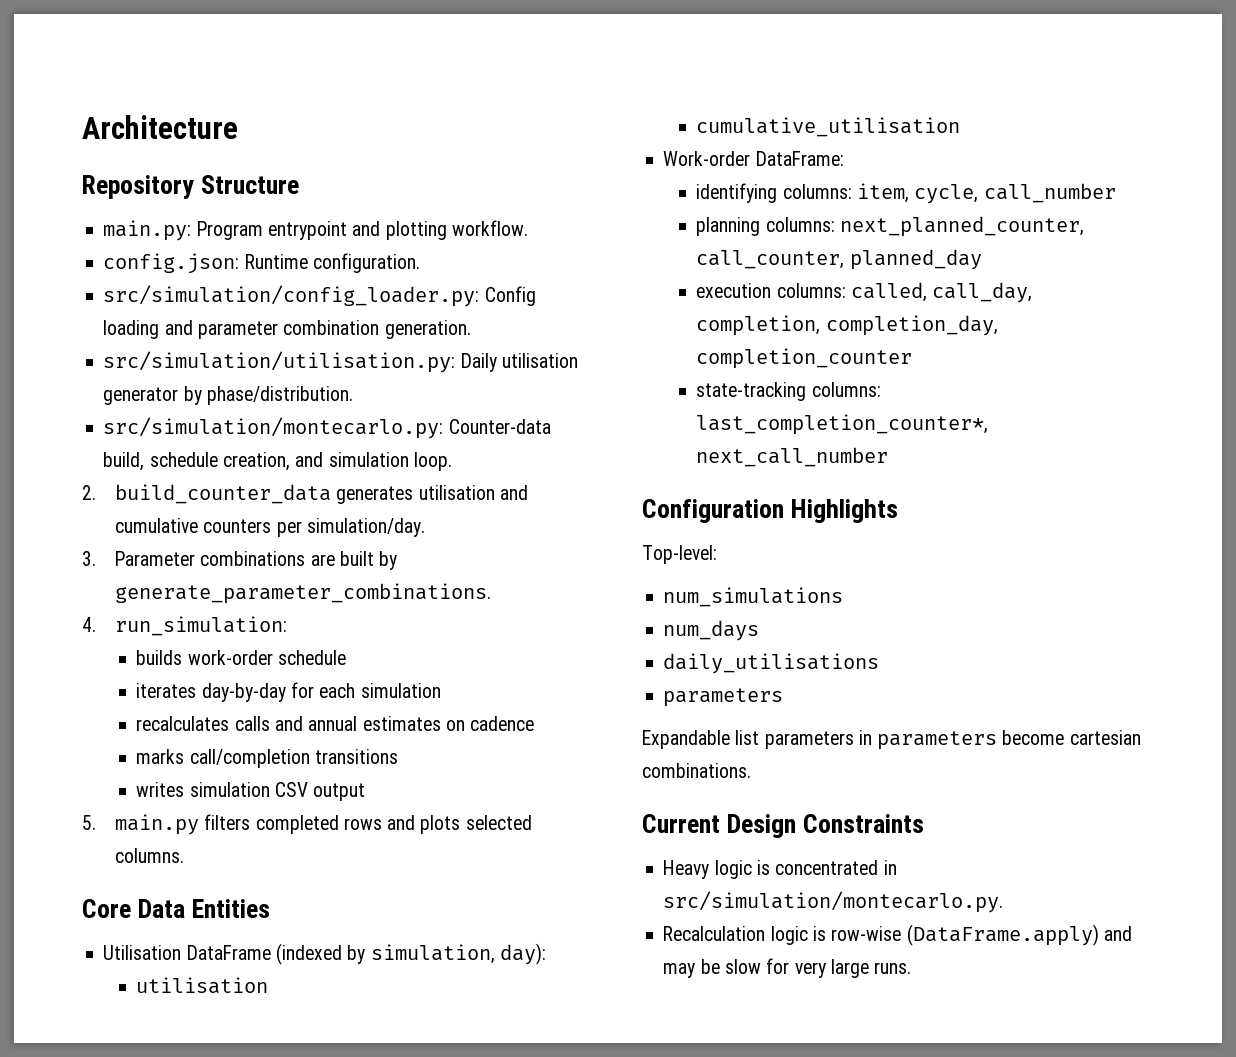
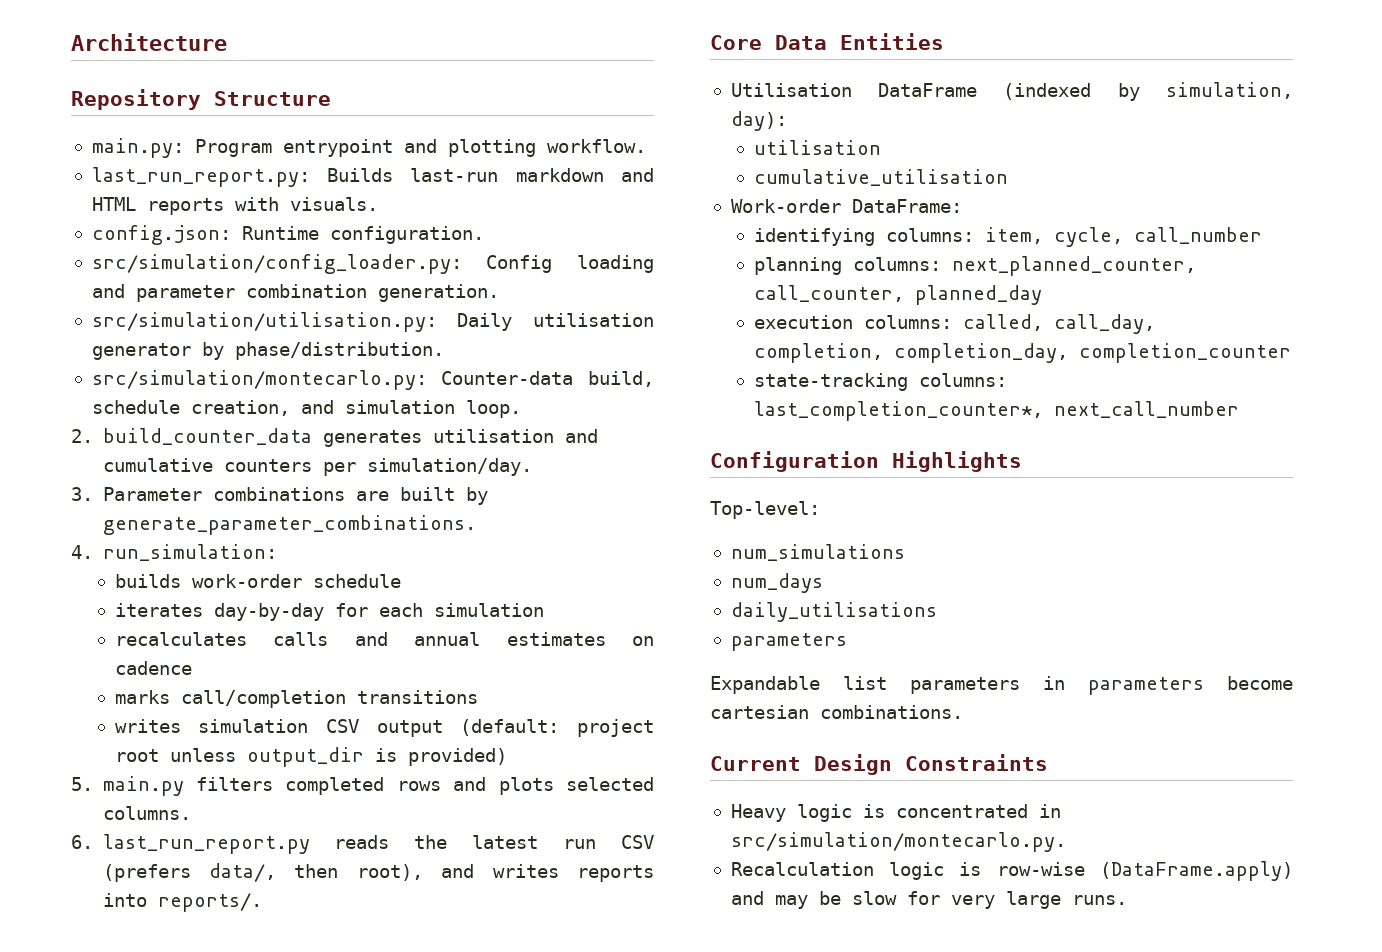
+ last_run_report.py: Builds last-run markdown and HTML reports with visuals.
- writes simulation CSV output
+ writes simulation CSV output (default: project root unless output_dir is provided)
+ 6. last_run_report.py reads the latest run CSV (prefers data/, then root), and writes reports into reports/.

